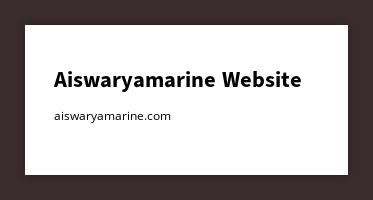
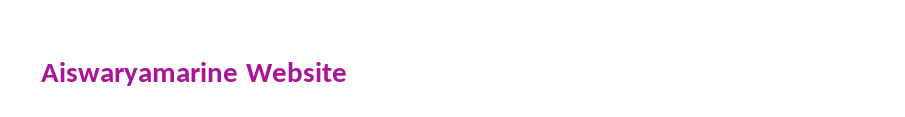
- aiswaryamarine.com

